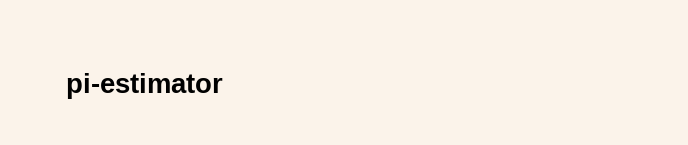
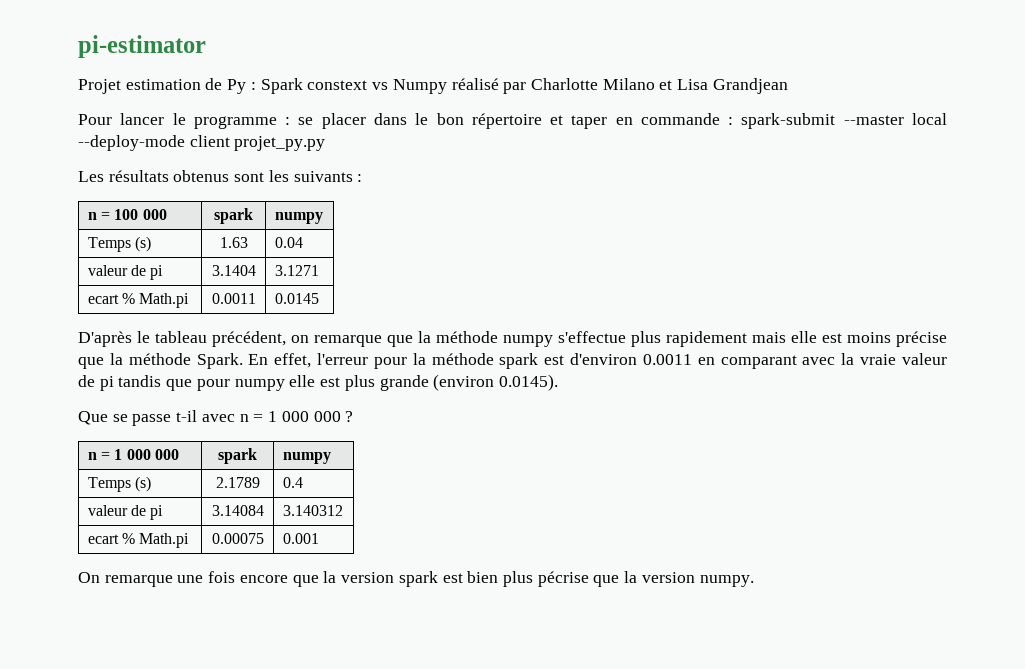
+ Projet estimation de Py : Spark constext vs Numpy réalisé par Charlotte Milano et Lisa Grandjean
+ Pour lancer le programme : se placer dans le bon répertoire et taper en commande : spark-submit --master local --deploy-mode client projet_py.py
+ Les résultats obtenus sont les suivants :
+ n = 100 000 | spark | numpy
+ Temps (s) | 1.63 | 0.04
+ valeur de pi | 3.1404 | 3.1271
+ ecart % Math.pi | 0.0011 | 0.0145
+ D'après le tableau précédent, on remarque que la méthode numpy s'effectue plus rapidement mais elle est moins précise que la méthode Spark. En effet, l'erreur pour la méthode spark est d'environ 0.0011 en comparant avec la vraie valeur de pi tandis que pour numpy elle est plus grande (environ 0.0145).
+ Que se passe t-il avec n = 1 000 000 ?
+ n = 1 000 000 | spark | numpy
+ Temps (s) | 2.1789 | 0.4
+ valeur de pi | 3.14084 | 3.140312
+ ecart % Math.pi | 0.00075 | 0.001
+ On remarque une fois encore que la version spark est bien plus pécrise que la version numpy.

